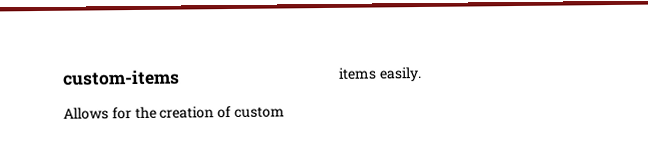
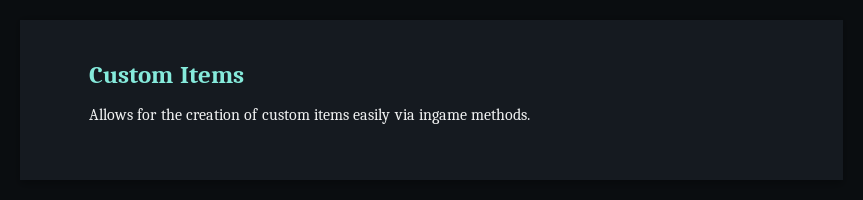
- custom-items
+ Custom Items
- Allows for the creation of custom items easily.
+ Allows for the creation of custom items easily via ingame methods.

